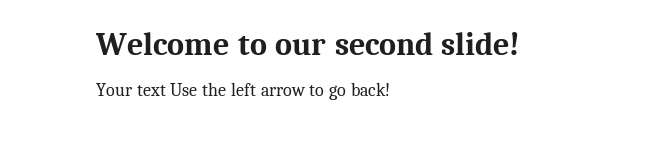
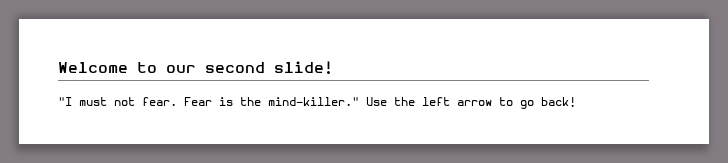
- Your text Use the left arrow to go back!
+ "I must not fear. Fear is the mind-killer." Use the left arrow to go back!

